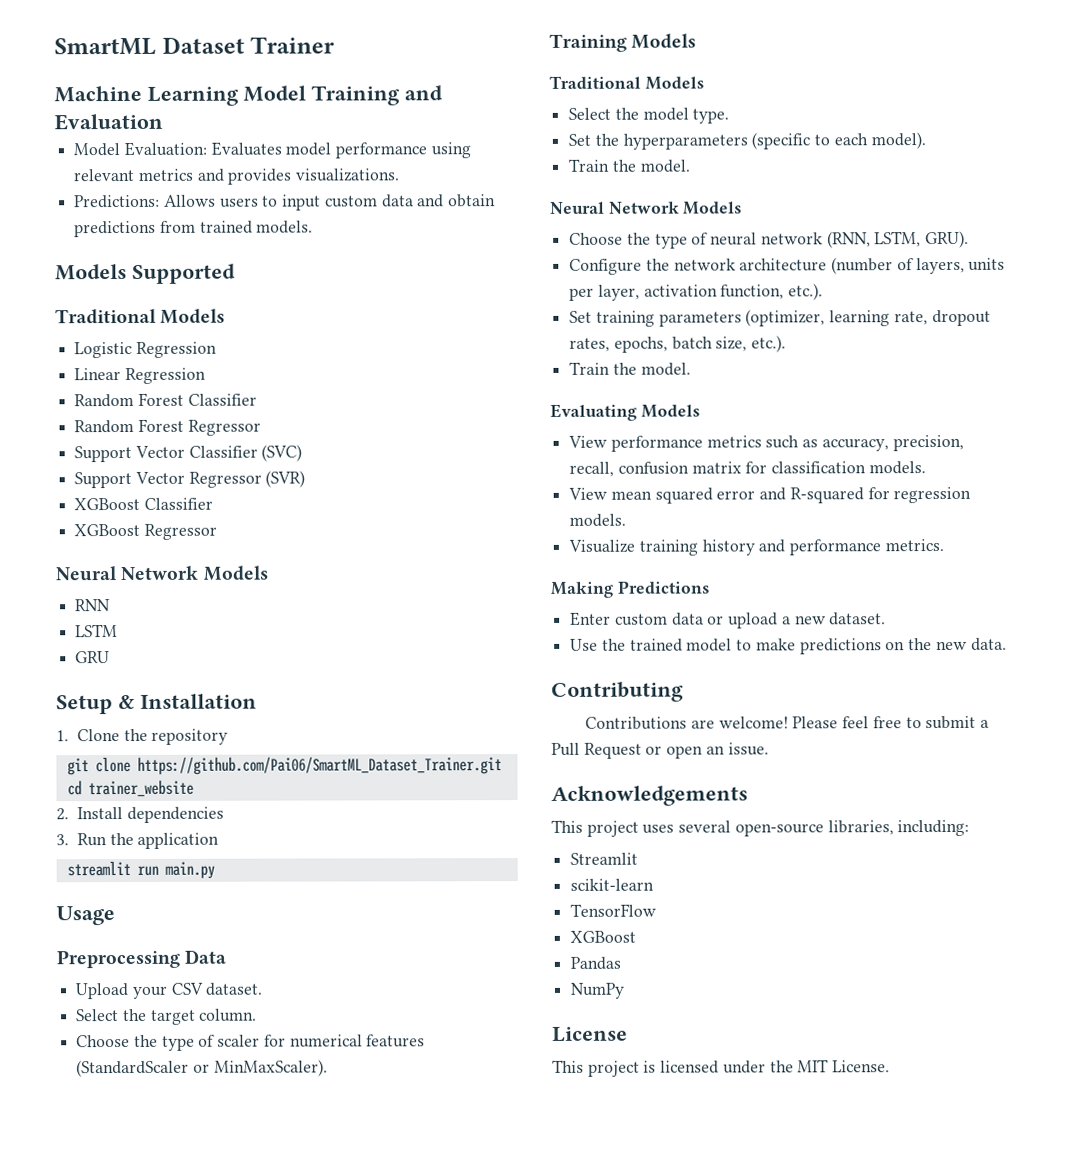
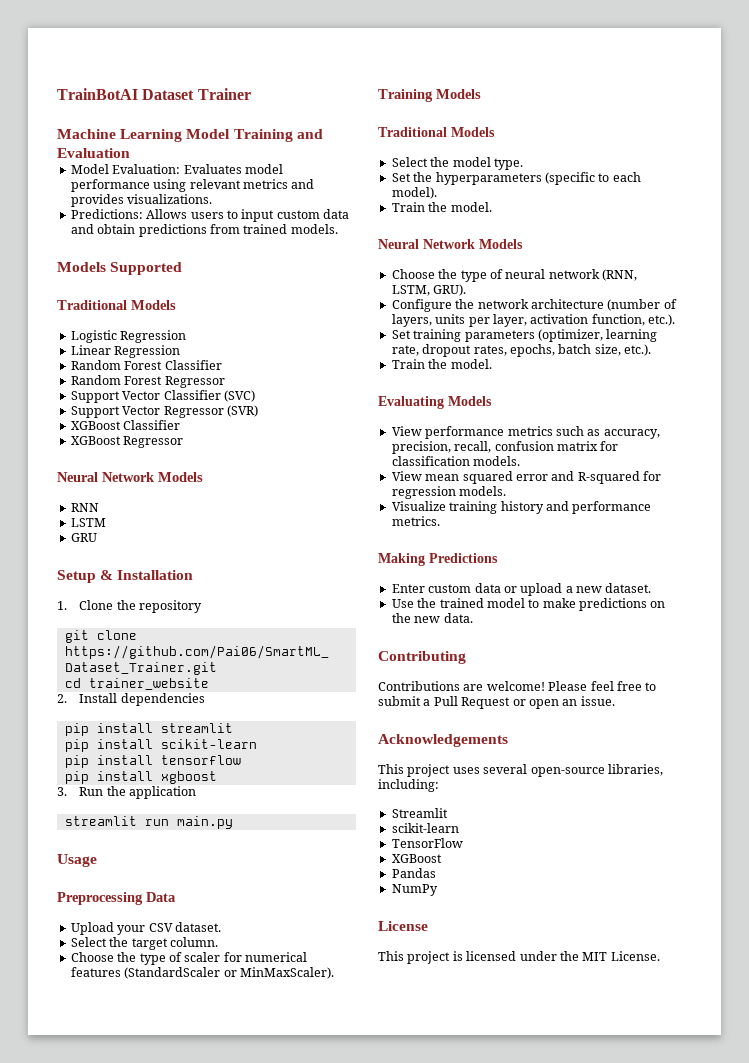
- SmartML Dataset Trainer
+ TrainBotAI Dataset Trainer
+ pip install streamlit
+ pip install scikit-learn
+ pip install tensorflow
+ pip install xgboost

